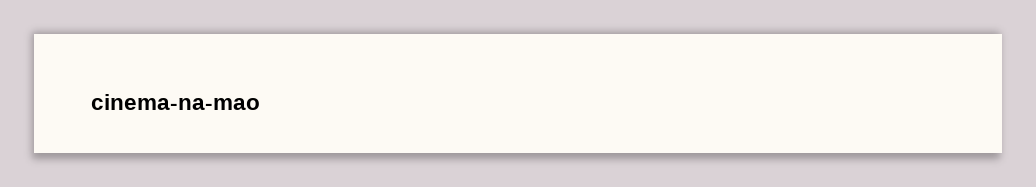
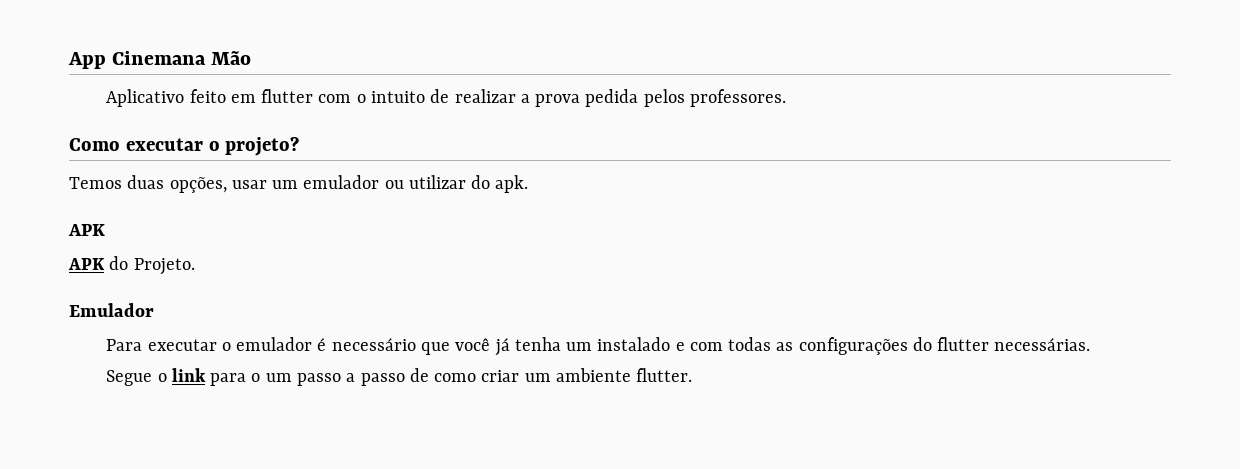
- cinema-na-mao
+ App Cinemana Mão
+ Aplicativo feito em flutter com o intuito de realizar a prova pedida pelos professores.
+ Como executar o projeto?
+ Temos duas opções, usar um emulador ou utilizar do apk.
+ APK
+ APK do Projeto.
+ Emulador
+ Para executar o emulador é necessário que você já tenha um instalado e com todas as configurações do flutter necessárias.
+ Segue o link para o um passo a passo de como criar um ambiente flutter.

